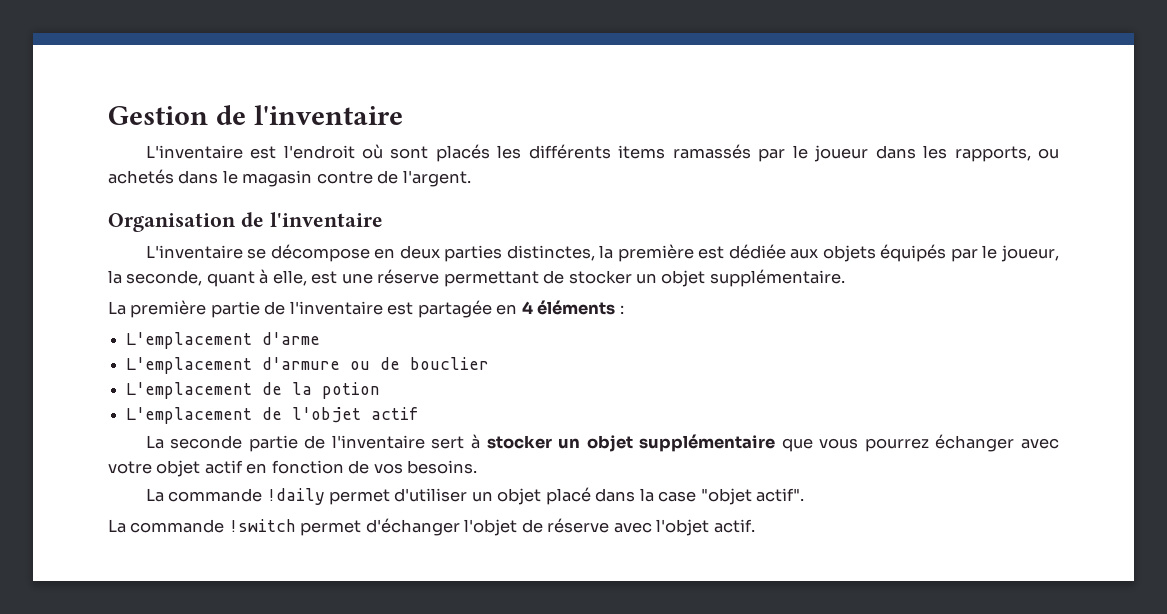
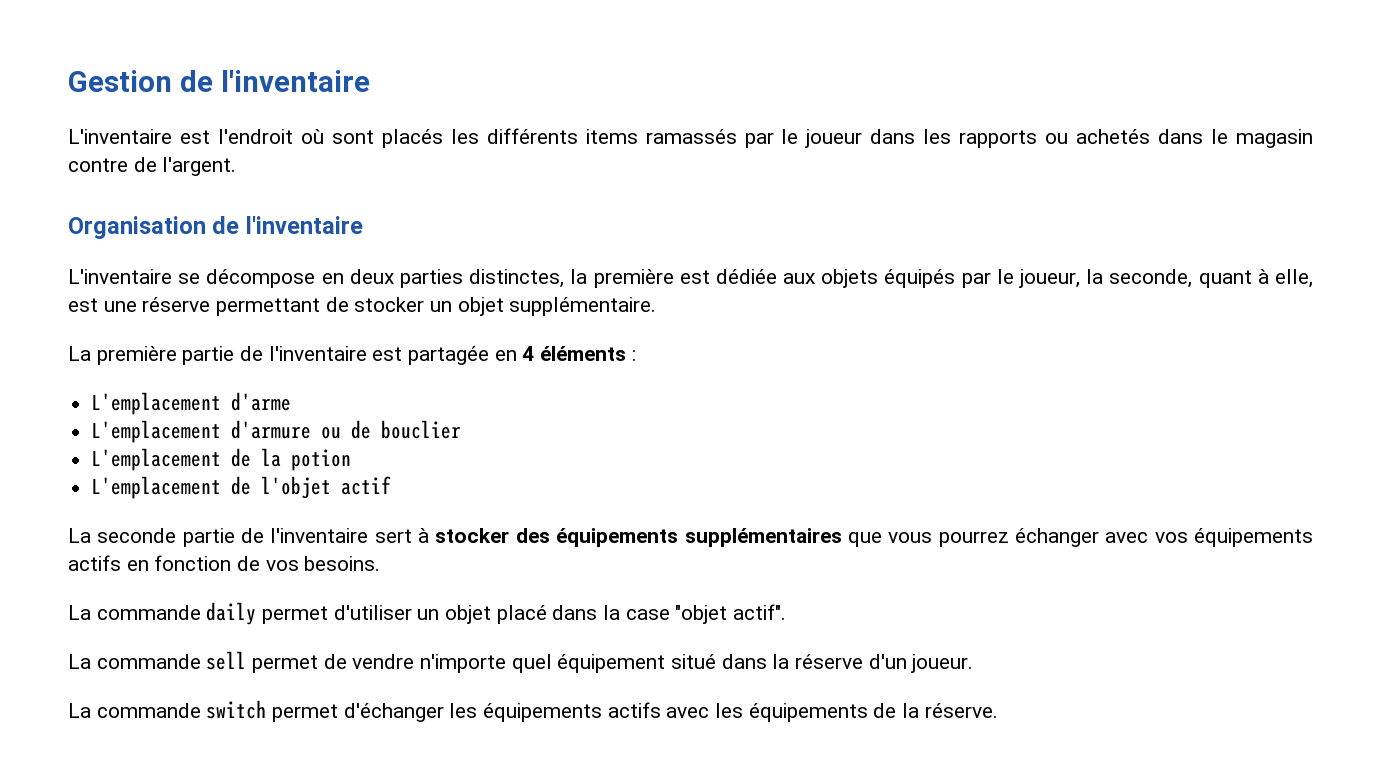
- L'inventaire est l'endroit où sont placés les différents items ramassés par le joueur dans les rapports, ou achetés dans le magasin contre de l'argent.
+ L'inventaire est l'endroit où sont placés les différents items ramassés par le joueur dans les rapports ou achetés dans le magasin contre de l'argent.
- La seconde partie de l'inventaire sert à stocker un objet supplémentaire que vous pourrez échanger avec votre objet actif en fonction de vos besoins.
+ La seconde partie de l'inventaire sert à stocker des équipements supplémentaires que vous pourrez échanger avec vos équipements actifs en fonction de vos besoins.
- La commande !daily permet d'utiliser un objet placé dans la case "objet actif".
+ La commande daily permet d'utiliser un objet placé dans la case "objet actif".
- La commande !switch permet d'échanger l'objet de réserve avec l'objet actif.
+ La commande sell permet de vendre n'importe quel équipement situé dans la réserve d'un joueur.
+ La commande switch permet d'échanger les équipements actifs avec les équipements de la réserve.

